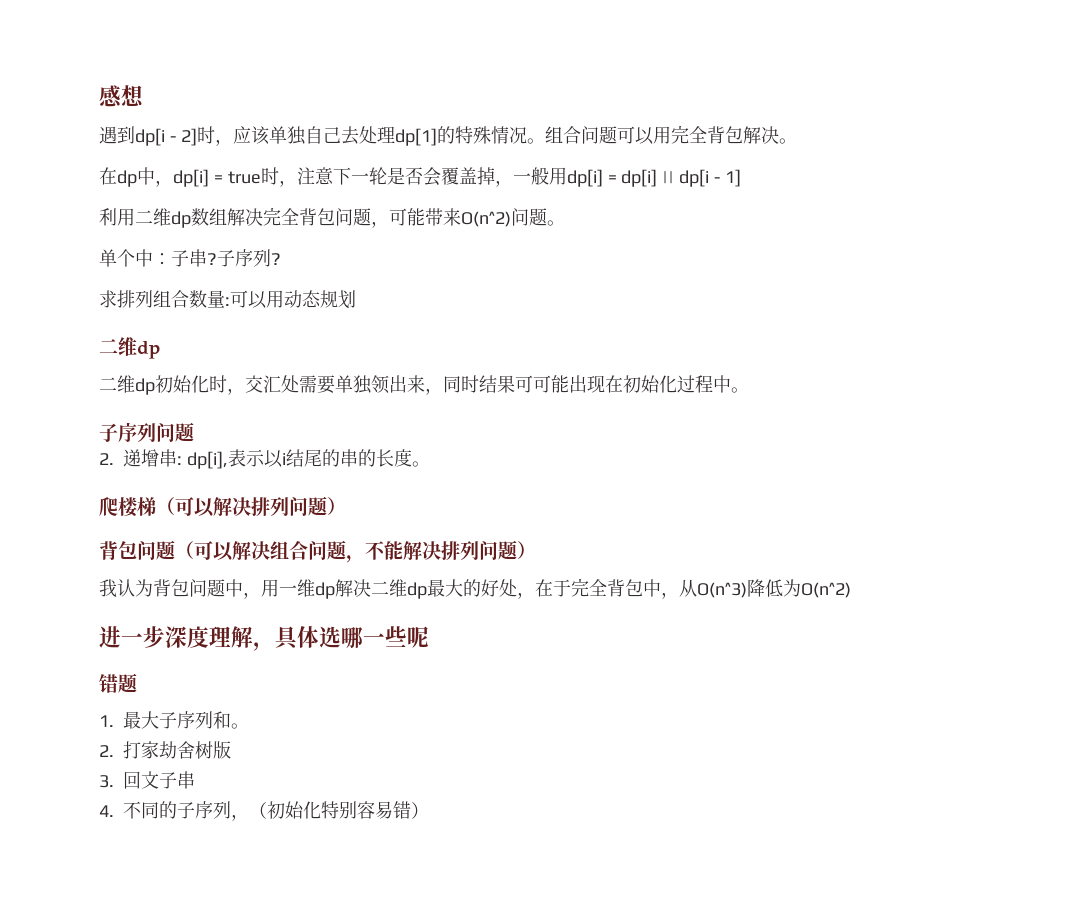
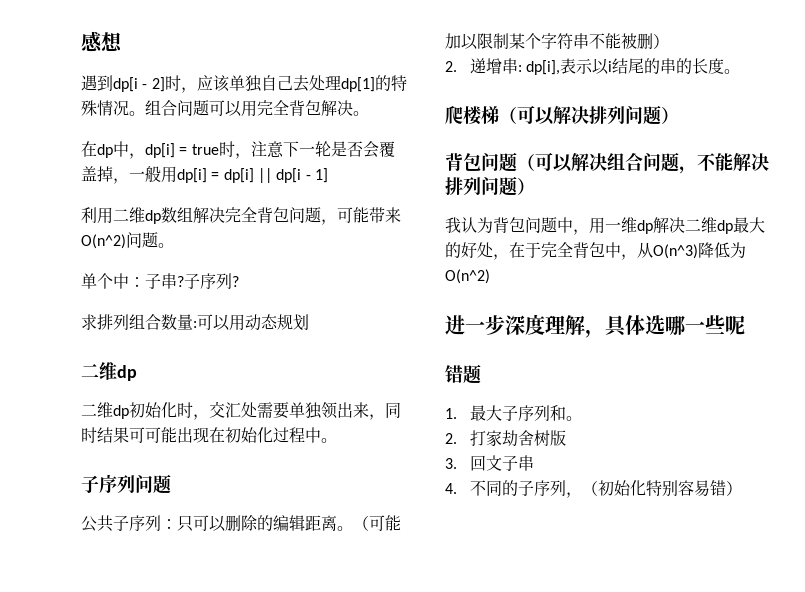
+ 公共子序列：只可以删除的编辑距离。（可能加以限制某个字符串不能被删）

